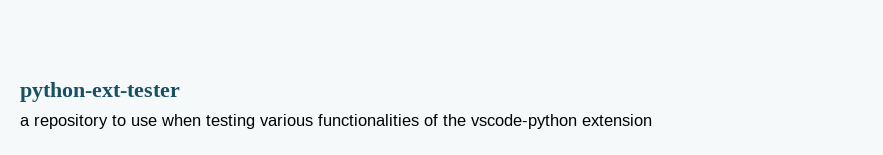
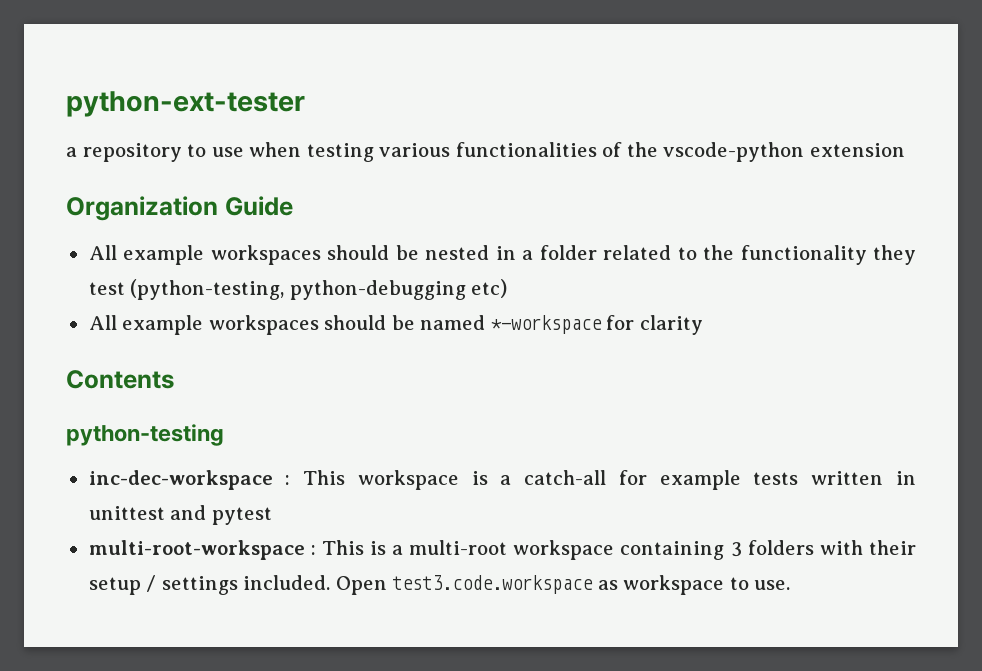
+ Organization Guide
+ All example workspaces should be nested in a folder related to the functionality they test (python-testing, python-debugging etc)
+ All example workspaces should be named *-workspace for clarity
+ Contents
+ python-testing
+ inc-dec-workspace : This workspace is a catch-all for example tests written in unittest and pytest
+ multi-root-workspace : This is a multi-root workspace containing 3 folders with their setup / settings included. Open test3.code.workspace as workspace to use.

